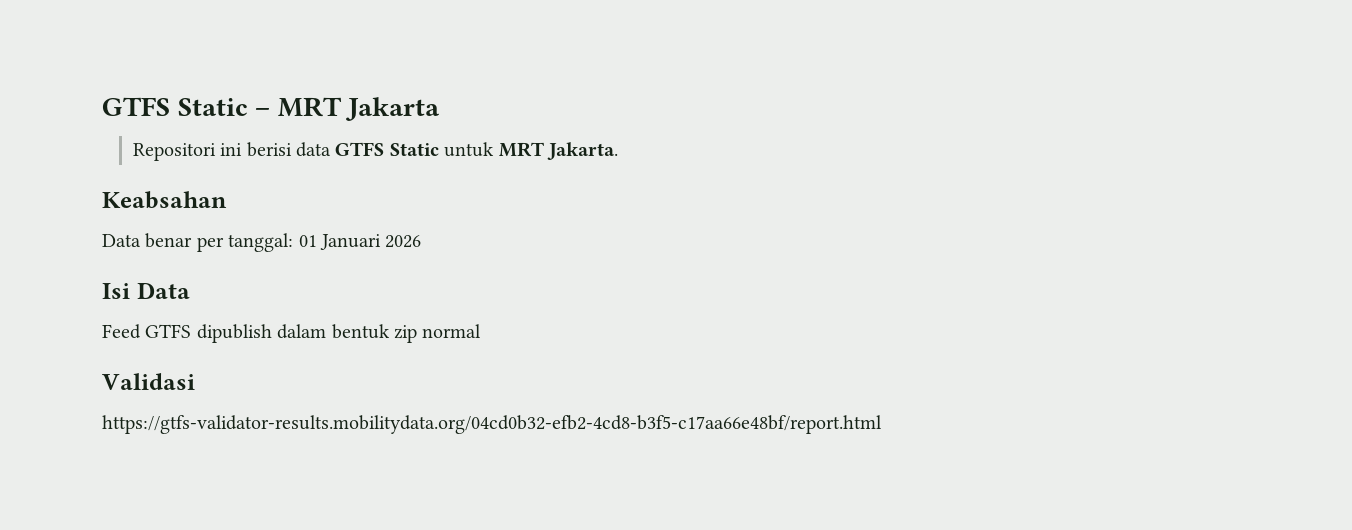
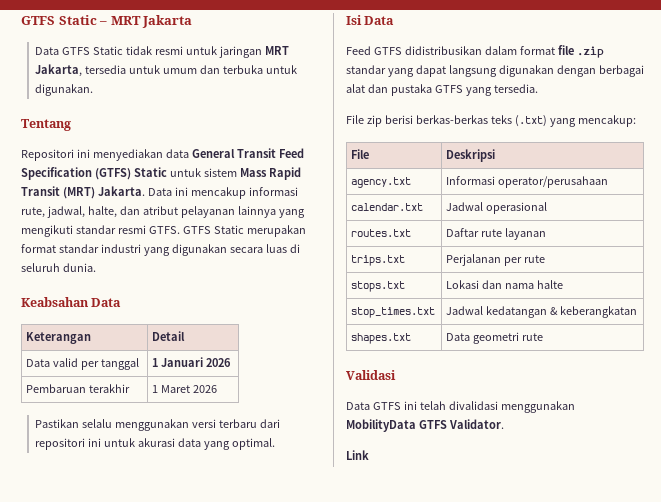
- Repositori ini berisi data GTFS Static untuk MRT Jakarta.
+ Data GTFS Static tidak resmi untuk jaringan MRT Jakarta, tersedia untuk umum dan terbuka untuk digunakan.
+ Tentang
+ Repositori ini menyediakan data General Transit Feed Specification (GTFS) Static untuk sistem Mass Rapid Transit (MRT) Jakarta. Data ini mencakup informasi rute, jadwal, halte, dan atribut pelayanan lainnya yang mengikuti standar resmi GTFS. GTFS Static merupakan format standar industri yang digunakan secara luas di seluruh dunia.
- Keabsahan
- Data benar per tanggal: 01 Januari 2026
+ Keabsahan Data
+ Keterangan | Detail
+ Data valid per tanggal | 1 Januari 2026
+ Pembaruan terakhir | 1 Maret 2026
+ Pastikan selalu menggunakan versi terbaru dari repositori ini untuk akurasi data yang optimal.
  Isi Data
- Feed GTFS dipublish dalam bentuk zip normal
+ Feed GTFS didistribusikan dalam format file .zip standar yang dapat langsung digunakan dengan berbagai alat dan pustaka GTFS yang tersedia.
+ File zip berisi berkas-berkas teks (.txt) yang mencakup:
+ File | Deskripsi
+ agency.txt | Informasi operator/perusahaan
+ calendar.txt | Jadwal operasional
+ routes.txt | Daftar rute layanan
+ trips.txt | Perjalanan per rute
+ stops.txt | Lokasi dan nama halte
+ stop_times.txt | Jadwal kedatangan & keberangkatan
+ shapes.txt | Data geometri rute
  Validasi
- https://gtfs-validator-results.mobilitydata.org/04cd0b32-efb2-4cd8-b3f5-c17aa66e48bf/report.html
+ Data GTFS ini telah divalidasi menggunakan MobilityData GTFS Validator.
+ Link

